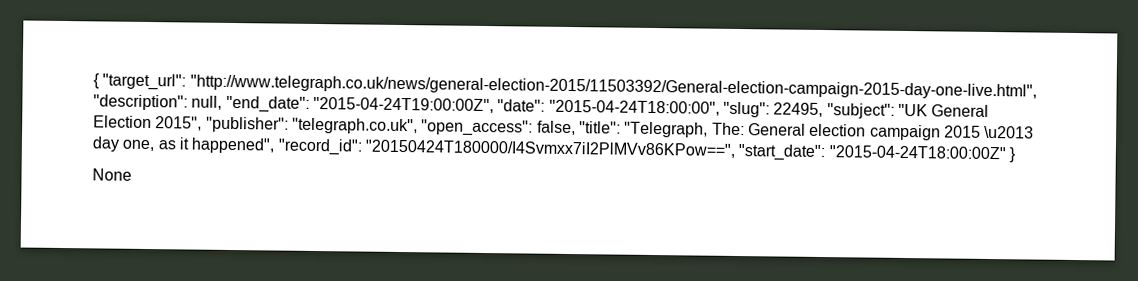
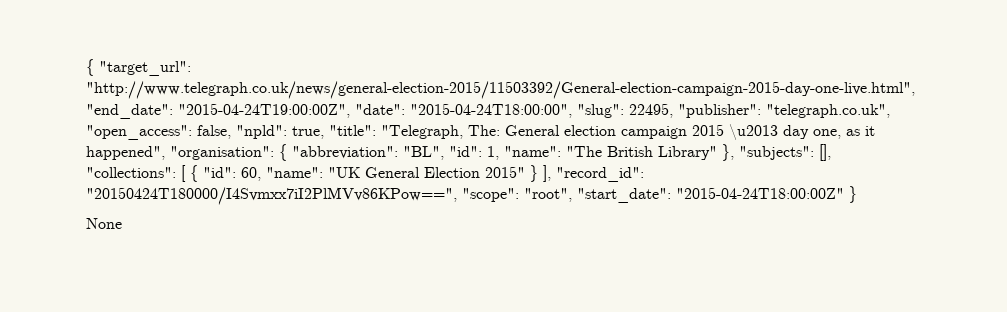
- { "target_url": "http://www.telegraph.co.uk/news/general-election-2015/11503392/General-election-campaign-2015-day-one-live.html", "description": null, "end_date": "2015-04-24T19:00:00Z", "date": "2015-04-24T18:00:00", "slug": 22495, "subject": "UK General Election 2015", "publisher": "telegraph.co.uk", "open_access": false, "title": "Telegraph, The: General election campaign 2015 \u2013 day one, as it happened", "record_id": "20150424T180000/I4Svmxx7iI2PlMVv86KPow==", "start_date": "2015-04-24T18:00:00Z" }
+ { "target_url": "http://www.telegraph.co.uk/news/general-election-2015/11503392/General-election-campaign-2015-day-one-live.html", "end_date": "2015-04-24T19:00:00Z", "date": "2015-04-24T18:00:00", "slug": 22495, "publisher": "telegraph.co.uk", "open_access": false, "npld": true, "title": "Telegraph, The: General election campaign 2015 \u2013 day one, as it happened", "organisation": { "abbreviation": "BL", "id": 1, "name": "The British Library" }, "subjects": [], "collections": [ { "id": 60, "name": "UK General Election 2015" } ], "record_id": "20150424T180000/I4Svmxx7iI2PlMVv86KPow==", "scope": "root", "start_date": "2015-04-24T18:00:00Z" }

